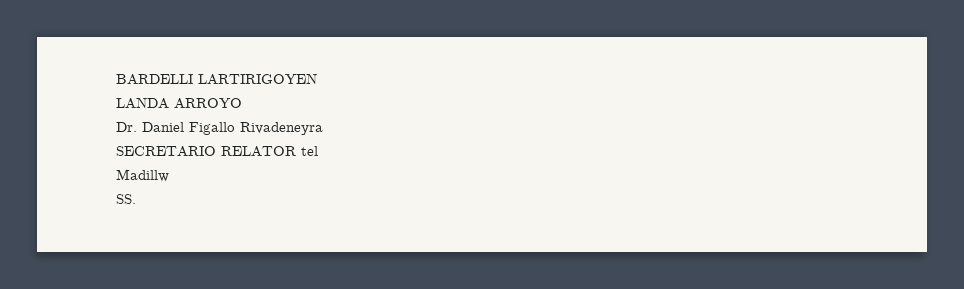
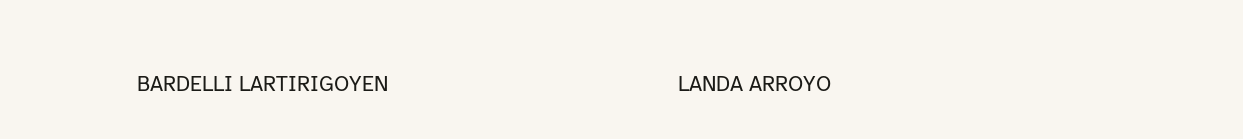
- Dr. Daniel Figallo Rivadeneyra
- SECRETARIO RELATOR tel
- Madillw
- SS.

